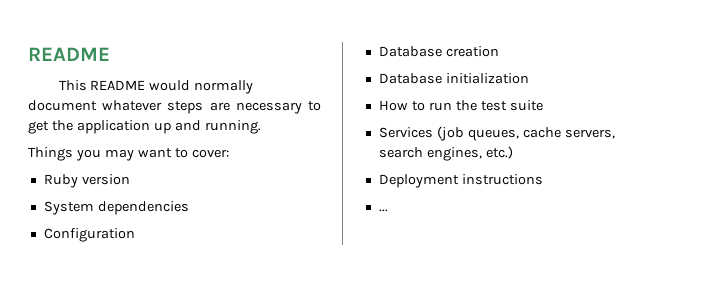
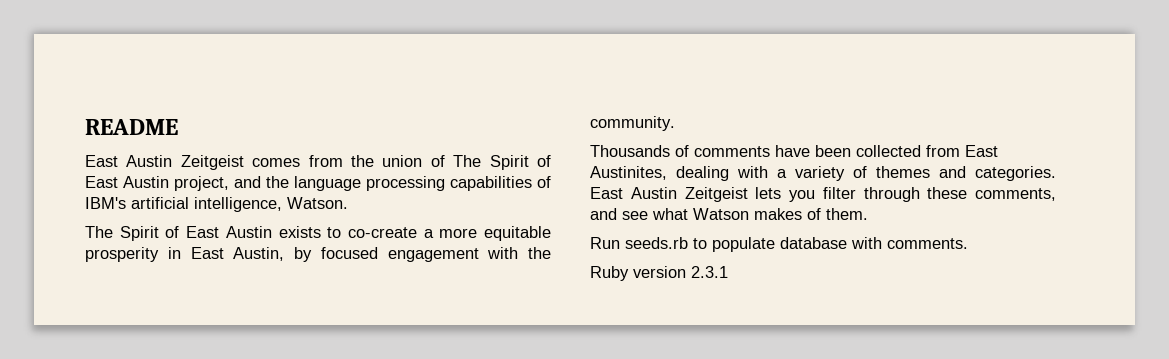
- This README would normally document whatever steps are necessary to get the application up and running.
- Things you may want to cover:
- Ruby version
- System dependencies
- Configuration
- Database creation
- Database initialization
- How to run the test suite
- Services (job queues, cache servers, search engines, etc.)
- Deployment instructions
- ...
+ East Austin Zeitgeist comes from the union of The Spirit of East Austin project, and the language processing capabilities of IBM's artificial intelligence, Watson.
+ The Spirit of East Austin exists to co-create a more equitable prosperity in East Austin, by focused engagement with the community.
+ Thousands of comments have been collected from East Austinites, dealing with a variety of themes and categories. East Austin Zeitgeist lets you filter through these comments, and see what Watson makes of them.
+ Run seeds.rb to populate database with comments.
+ Ruby version 2.3.1

